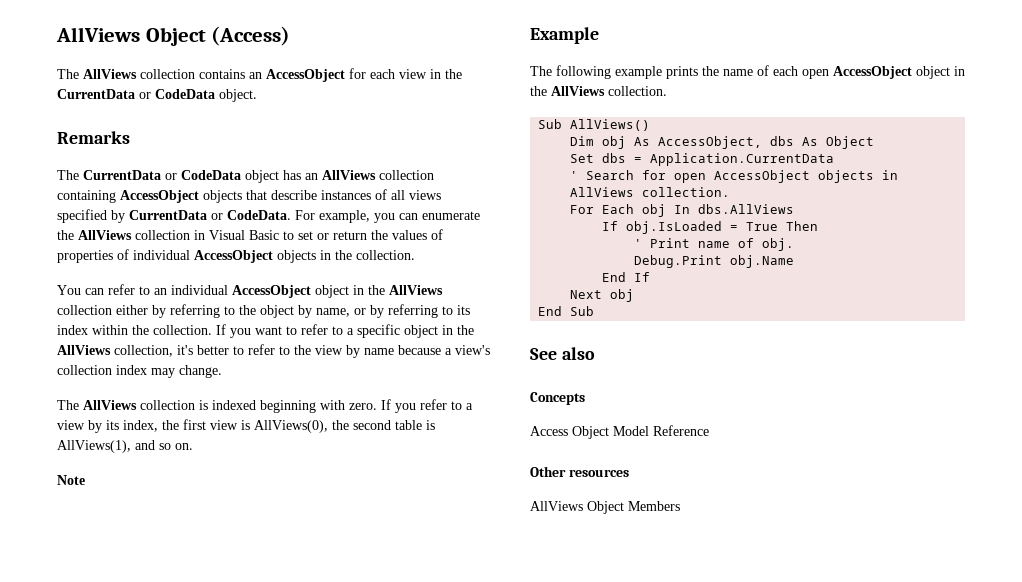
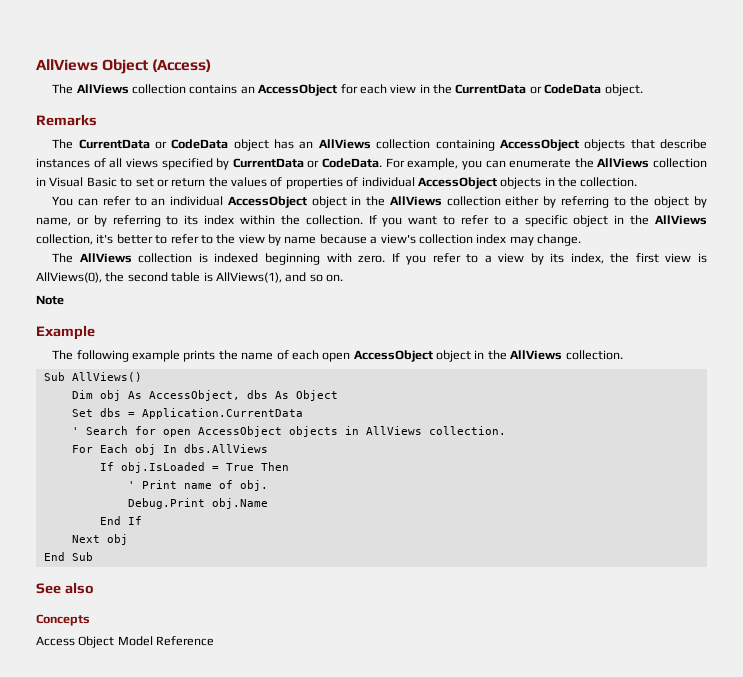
- Other resources
- AllViews Object Members

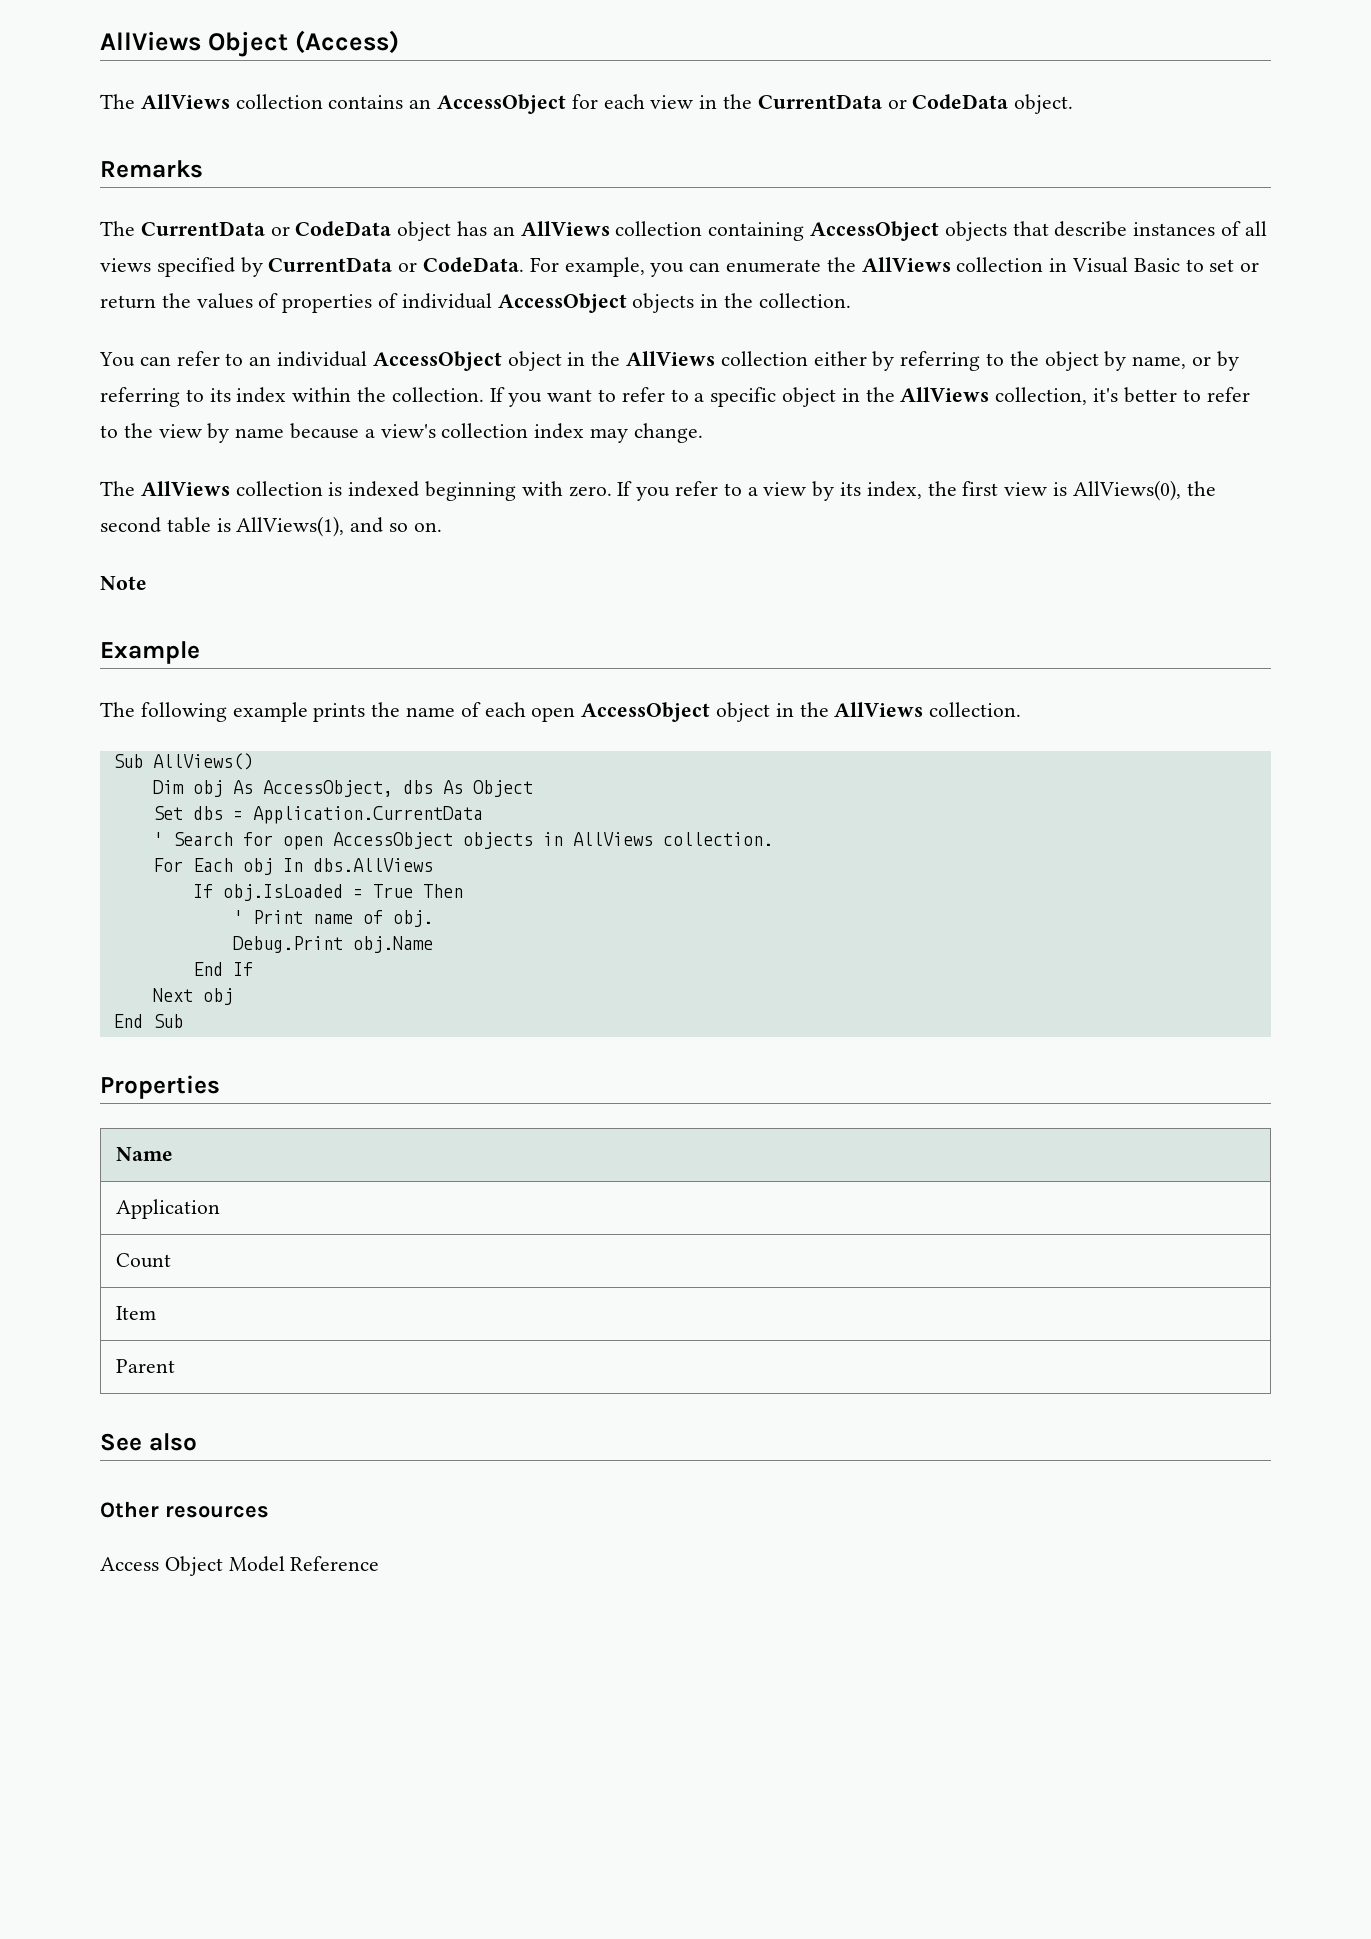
+ Properties
+ Name
+ Application
+ Count
+ Item
+ Parent
- Concepts
+ Other resources

